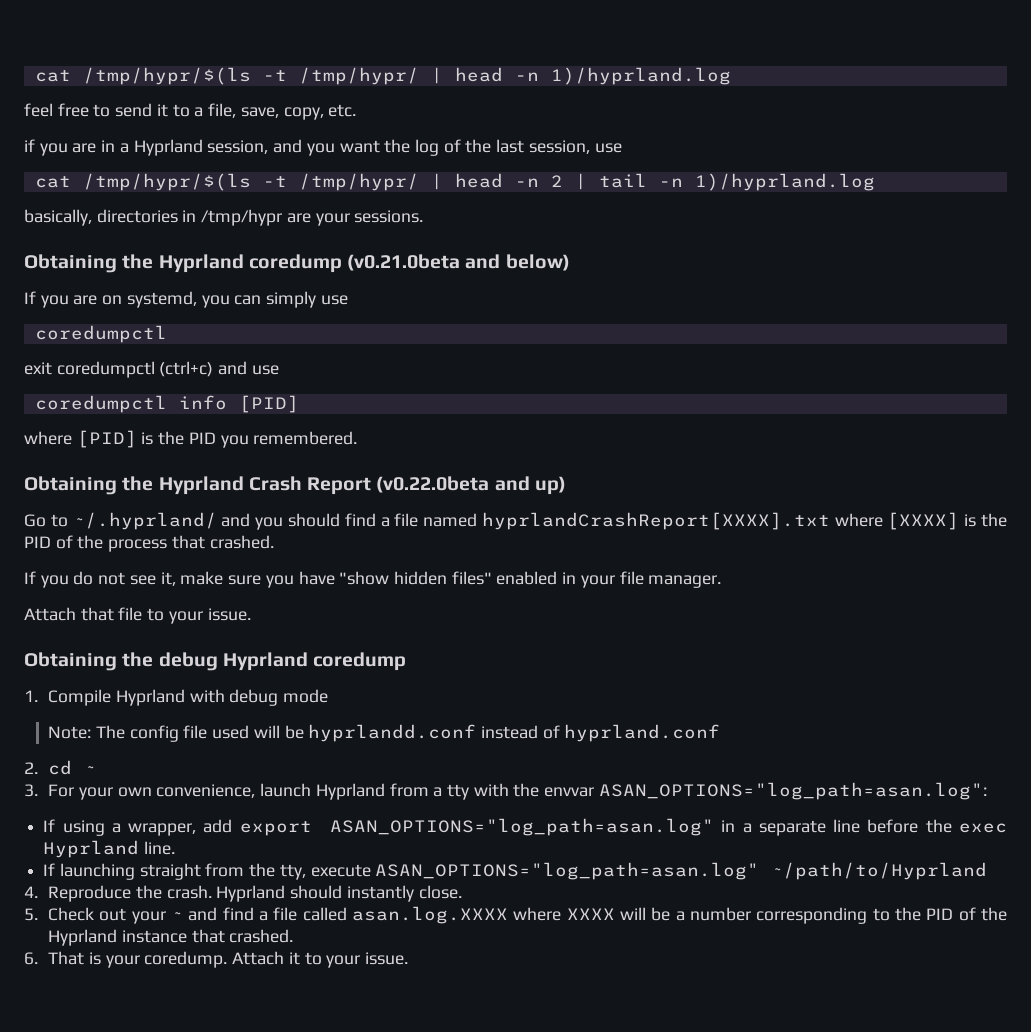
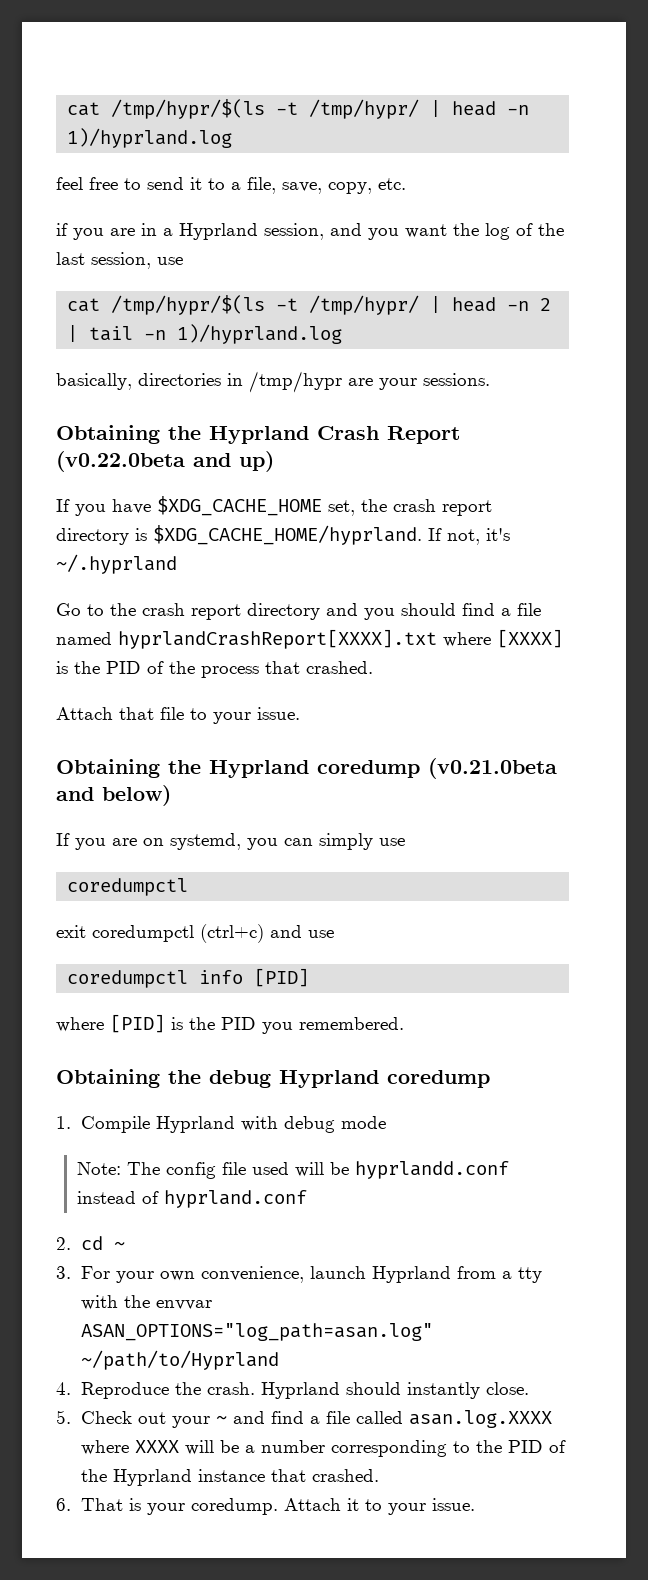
+ Obtaining the Hyprland Crash Report (v0.22.0beta and up)
+ If you have $XDG_CACHE_HOME set, the crash report directory is $XDG_CACHE_HOME/hyprland. If not, it's ~/.hyprland
+ Go to the crash report directory and you should find a file named hyprlandCrashReport[XXXX].txt where [XXXX] is the PID of the process that crashed.
+ Attach that file to your issue.
- Obtaining the Hyprland Crash Report (v0.22.0beta and up)
- Go to ~/.hyprland/ and you should find a file named hyprlandCrashReport[XXXX].txt where [XXXX] is the PID of the process that crashed.
- If you do not see it, make sure you have "show hidden files" enabled in your file manager.
- Attach that file to your issue.
- 3. For your own convenience, launch Hyprland from a tty with the envvar ASAN_OPTIONS="log_path=asan.log":
- If using a wrapper, add export ASAN_OPTIONS="log_path=asan.log" in a separate line before the exec Hyprland line.
- If launching straight from the tty, execute ASAN_OPTIONS="log_path=asan.log" ~/path/to/Hyprland
+ 3. For your own convenience, launch Hyprland from a tty with the envvar ASAN_OPTIONS="log_path=asan.log" ~/path/to/Hyprland

